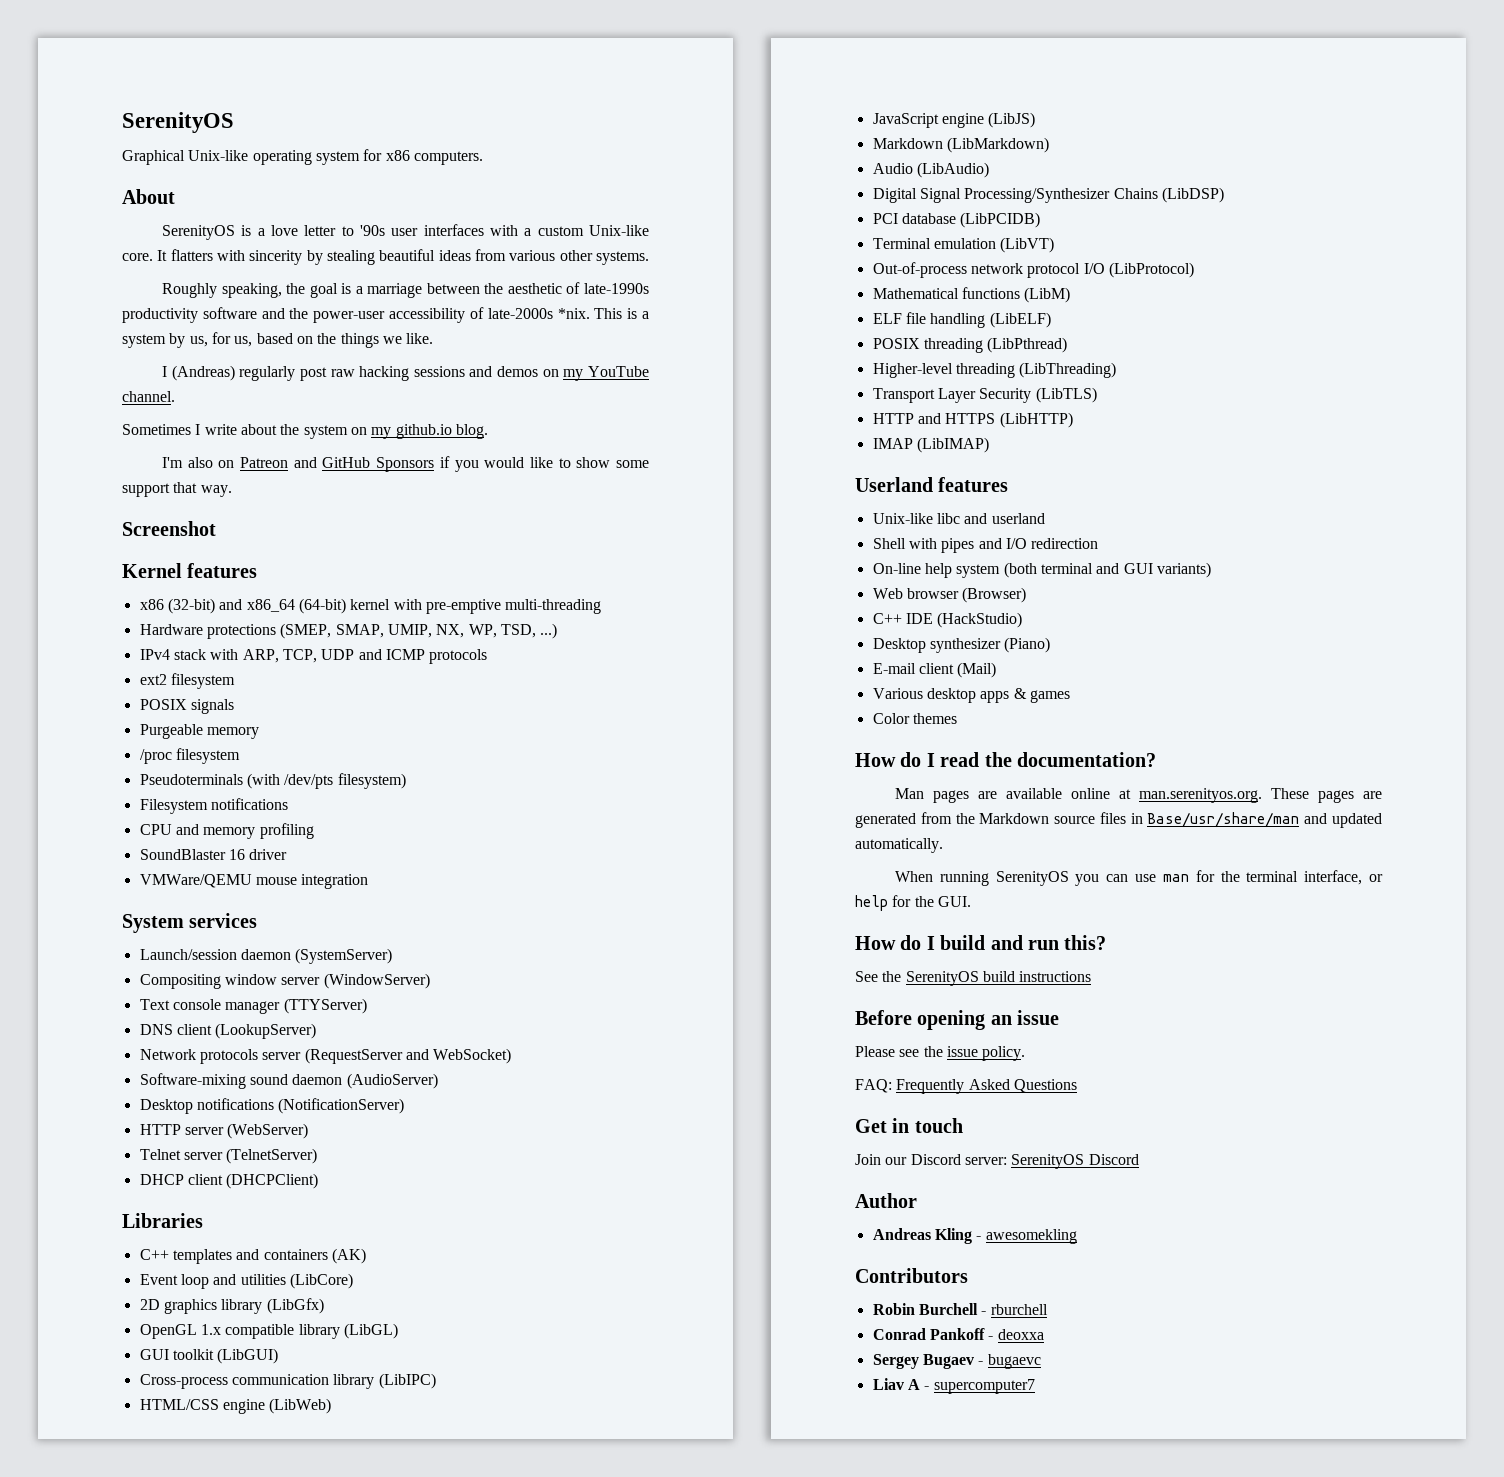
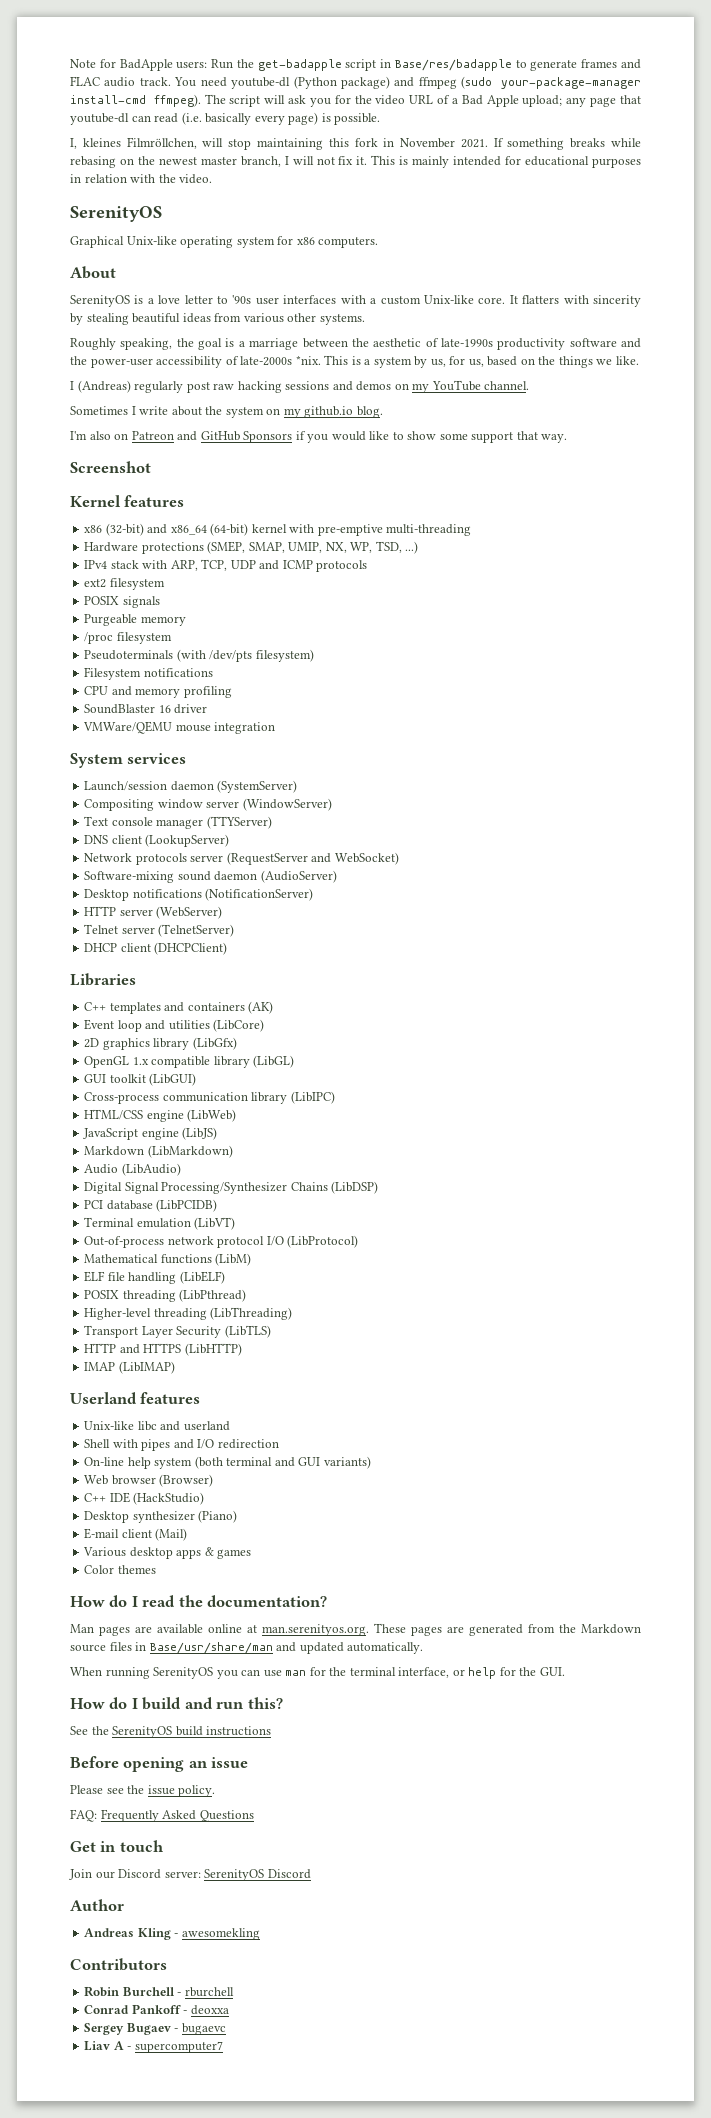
+ Note for BadApple users: Run the get-badapple script in Base/res/badapple to generate frames and FLAC audio track. You need youtube-dl (Python package) and ffmpeg (sudo your-package-manager install-cmd ffmpeg). The script will ask you for the video URL of a Bad Apple upload; any page that youtube-dl can read (i.e. basically every page) is possible.
+ I, kleines Filmröllchen, will stop maintaining this fork in November 2021. If something breaks while rebasing on the newest master branch, I will not fix it. This is mainly intended for educational purposes in relation with the video.

